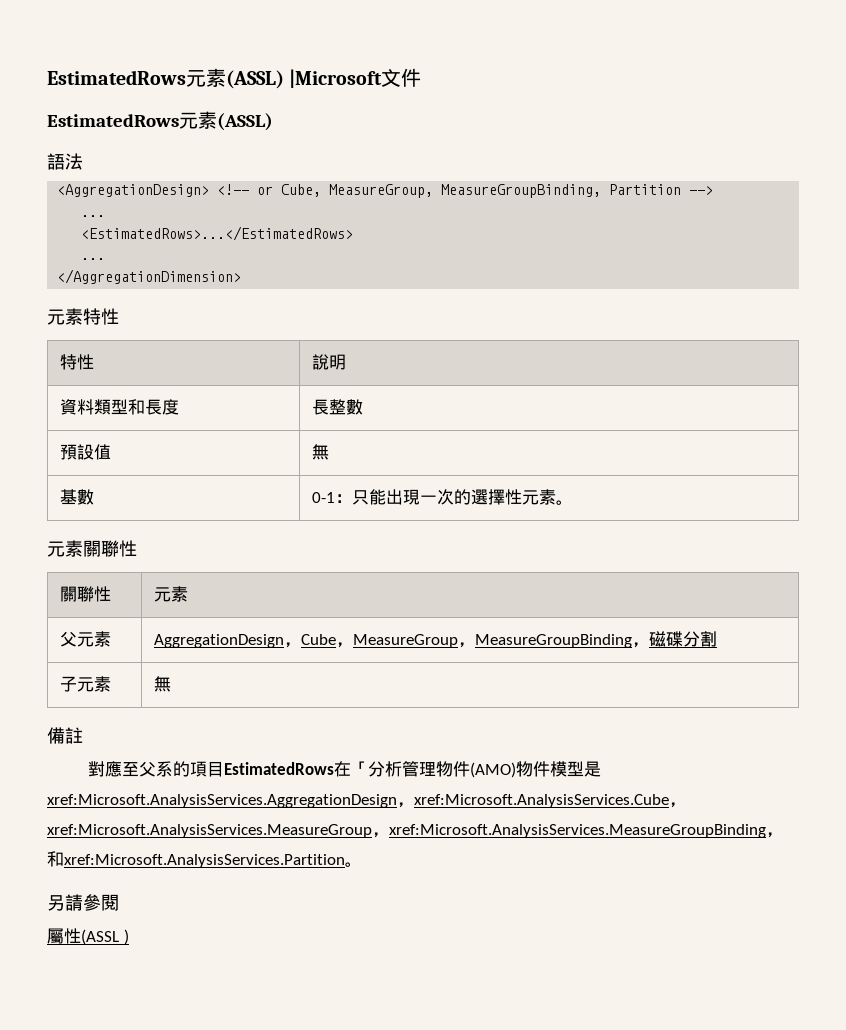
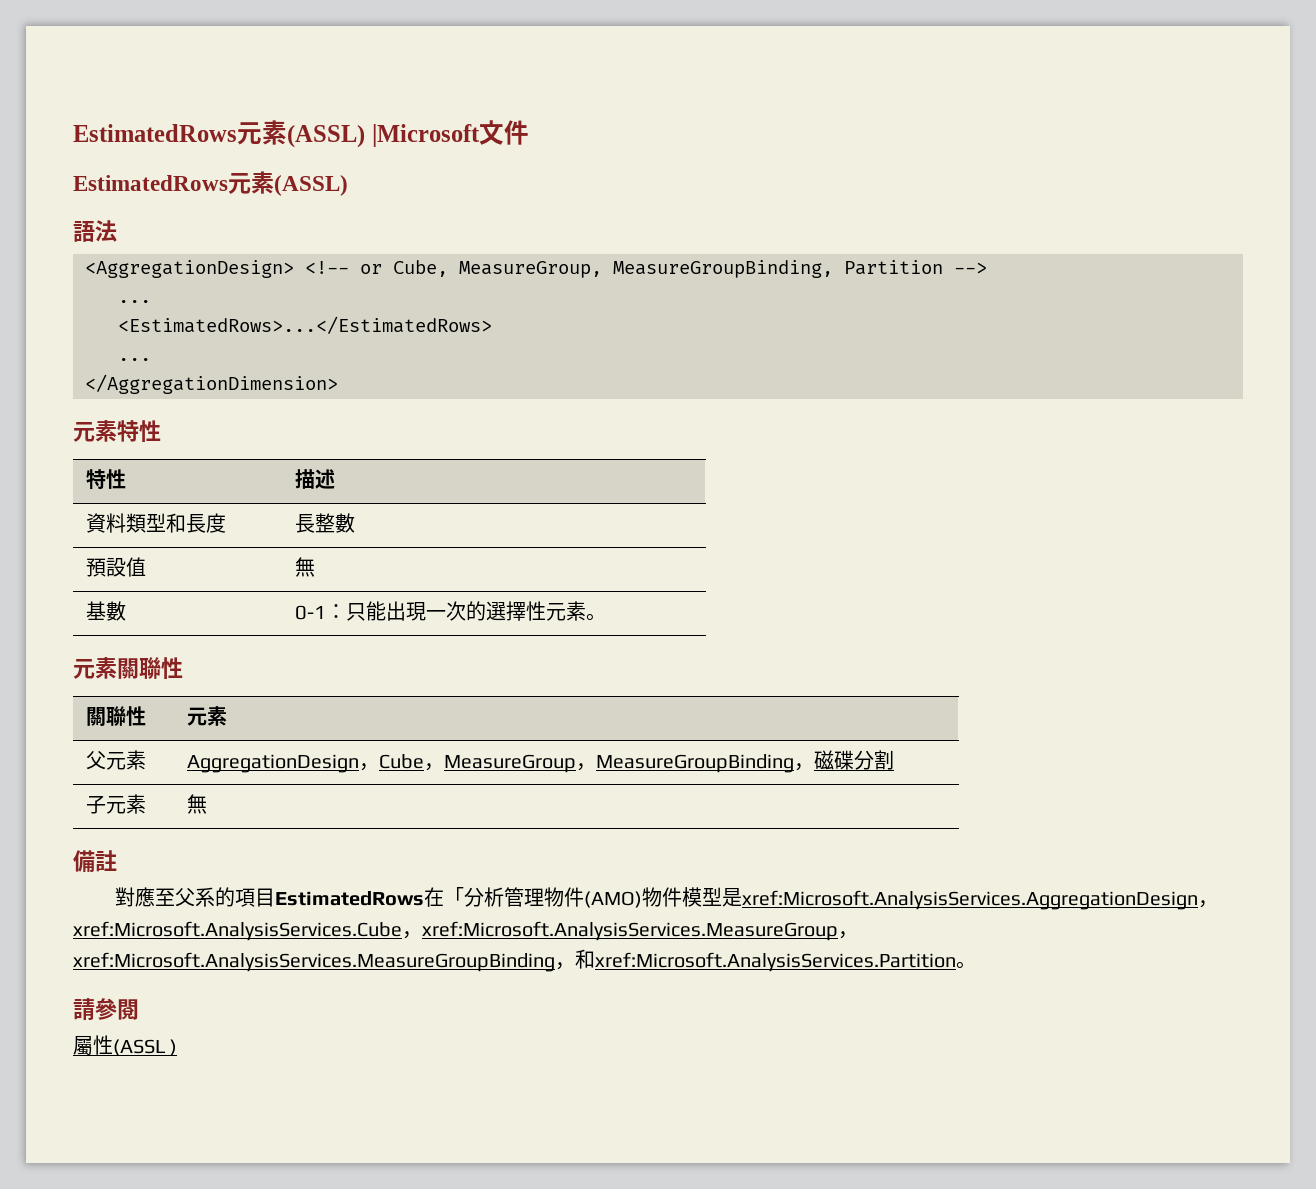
- 特性 | 說明
+ 特性 | 描述
- 另請參閱
+ 請參閱

